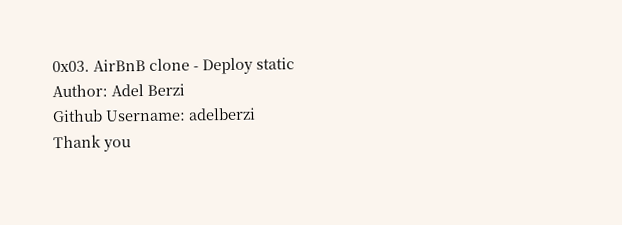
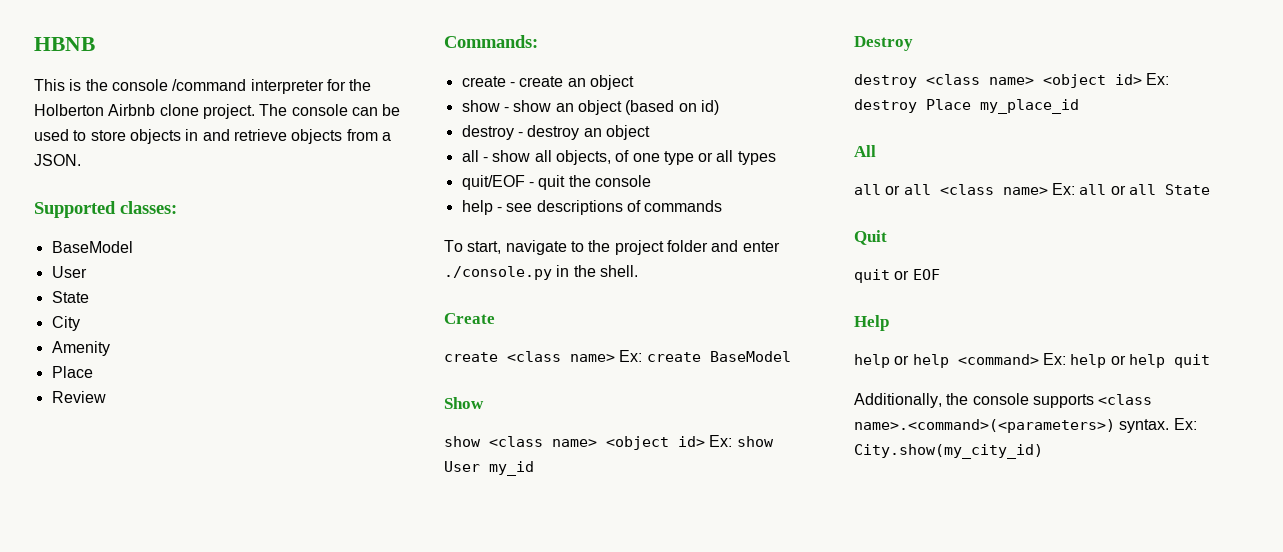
- 0x03. AirBnB clone - Deploy static
- Author: Adel Berzi
- Github Username: adelberzi
- Thank you
+ HBNB
+ This is the console /command interpreter for the Holberton Airbnb clone project. The console can be used to store objects in and retrieve objects from a JSON.
+ Supported classes:
+ BaseModel
+ User
+ State
+ City
+ Amenity
+ Place
+ Review
+ Commands:
+ create - create an object
+ show - show an object (based on id)
+ destroy - destroy an object
+ all - show all objects, of one type or all types
+ quit/EOF - quit the console
+ help - see descriptions of commands
+ To start, navigate to the project folder and enter ./console.py in the shell.
+ Create
+ create <class name> Ex: create BaseModel
+ Show
+ show <class name> <object id> Ex: show User my_id
+ Destroy
+ destroy <class name> <object id> Ex: destroy Place my_place_id
+ All
+ all or all <class name> Ex: all or all State
+ Quit
+ quit or EOF
+ Help
+ help or help <command> Ex: help or help quit
+ Additionally, the console supports <class name>.<command>(<parameters>) syntax. Ex: City.show(my_city_id)

